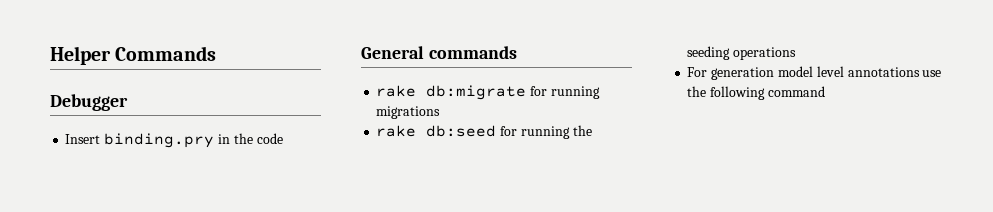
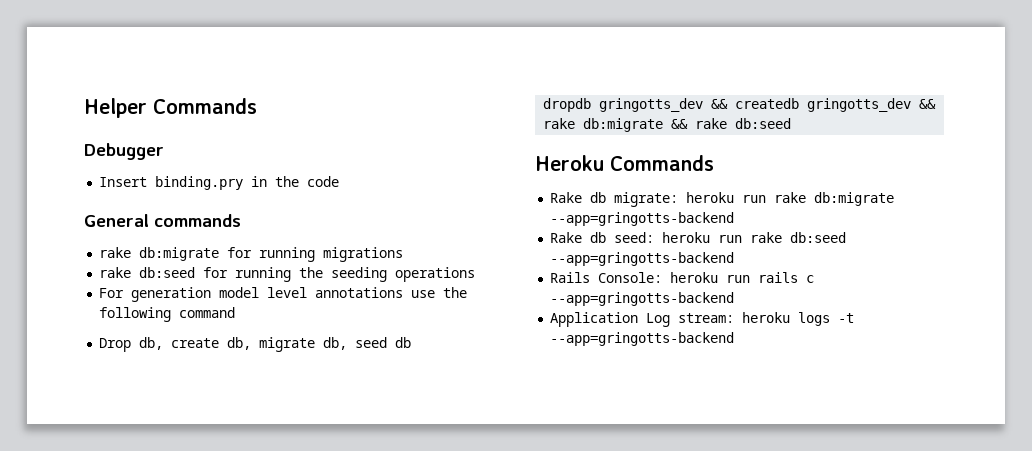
+ Drop db, create db, migrate db, seed db
+ dropdb gringotts_dev && createdb gringotts_dev && rake db:migrate && rake db:seed
+ Heroku Commands
+ Rake db migrate: heroku run rake db:migrate --app=gringotts-backend
+ Rake db seed: heroku run rake db:seed --app=gringotts-backend
+ Rails Console: heroku run rails c --app=gringotts-backend
+ Application Log stream: heroku logs -t --app=gringotts-backend

